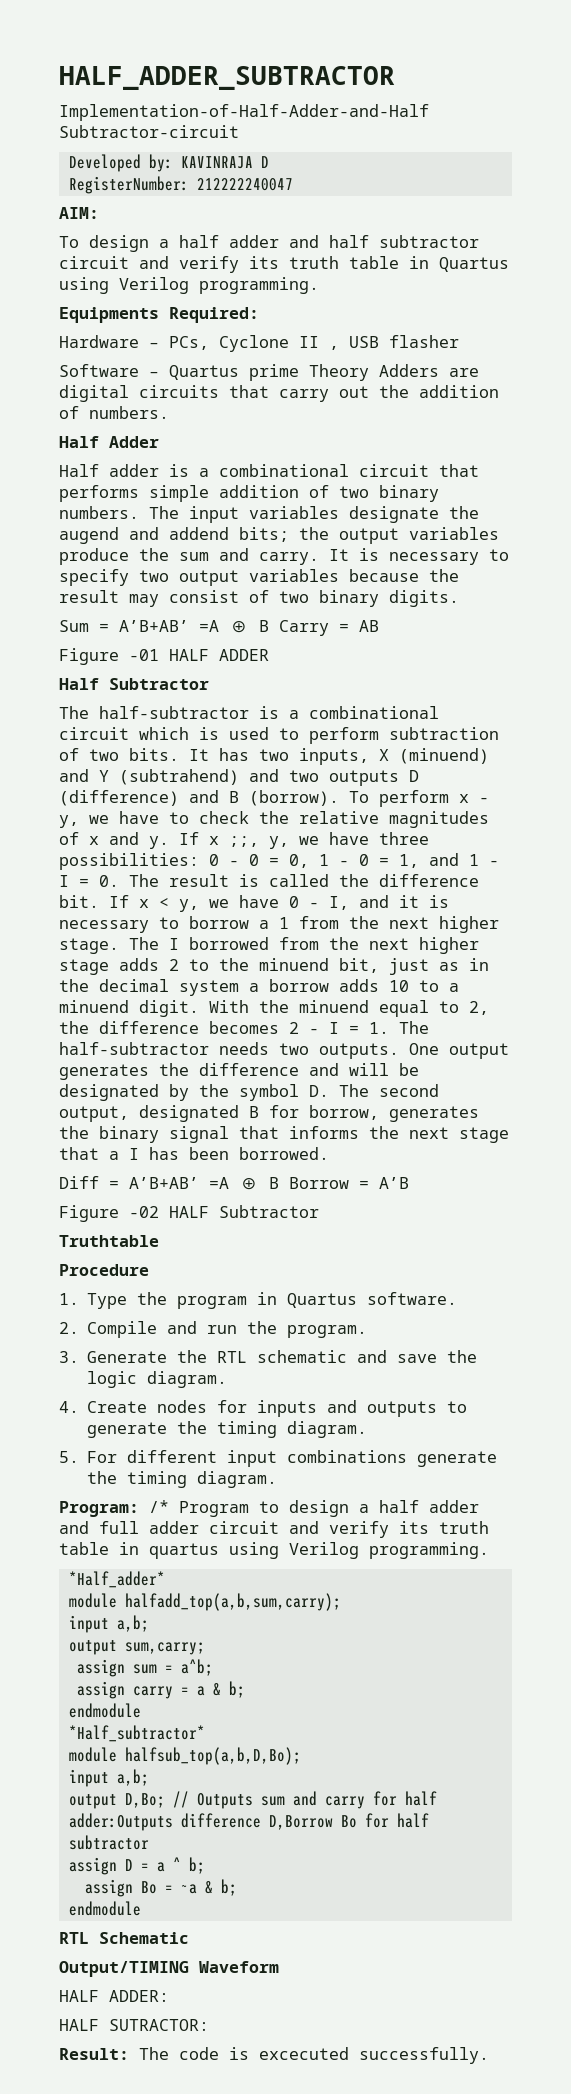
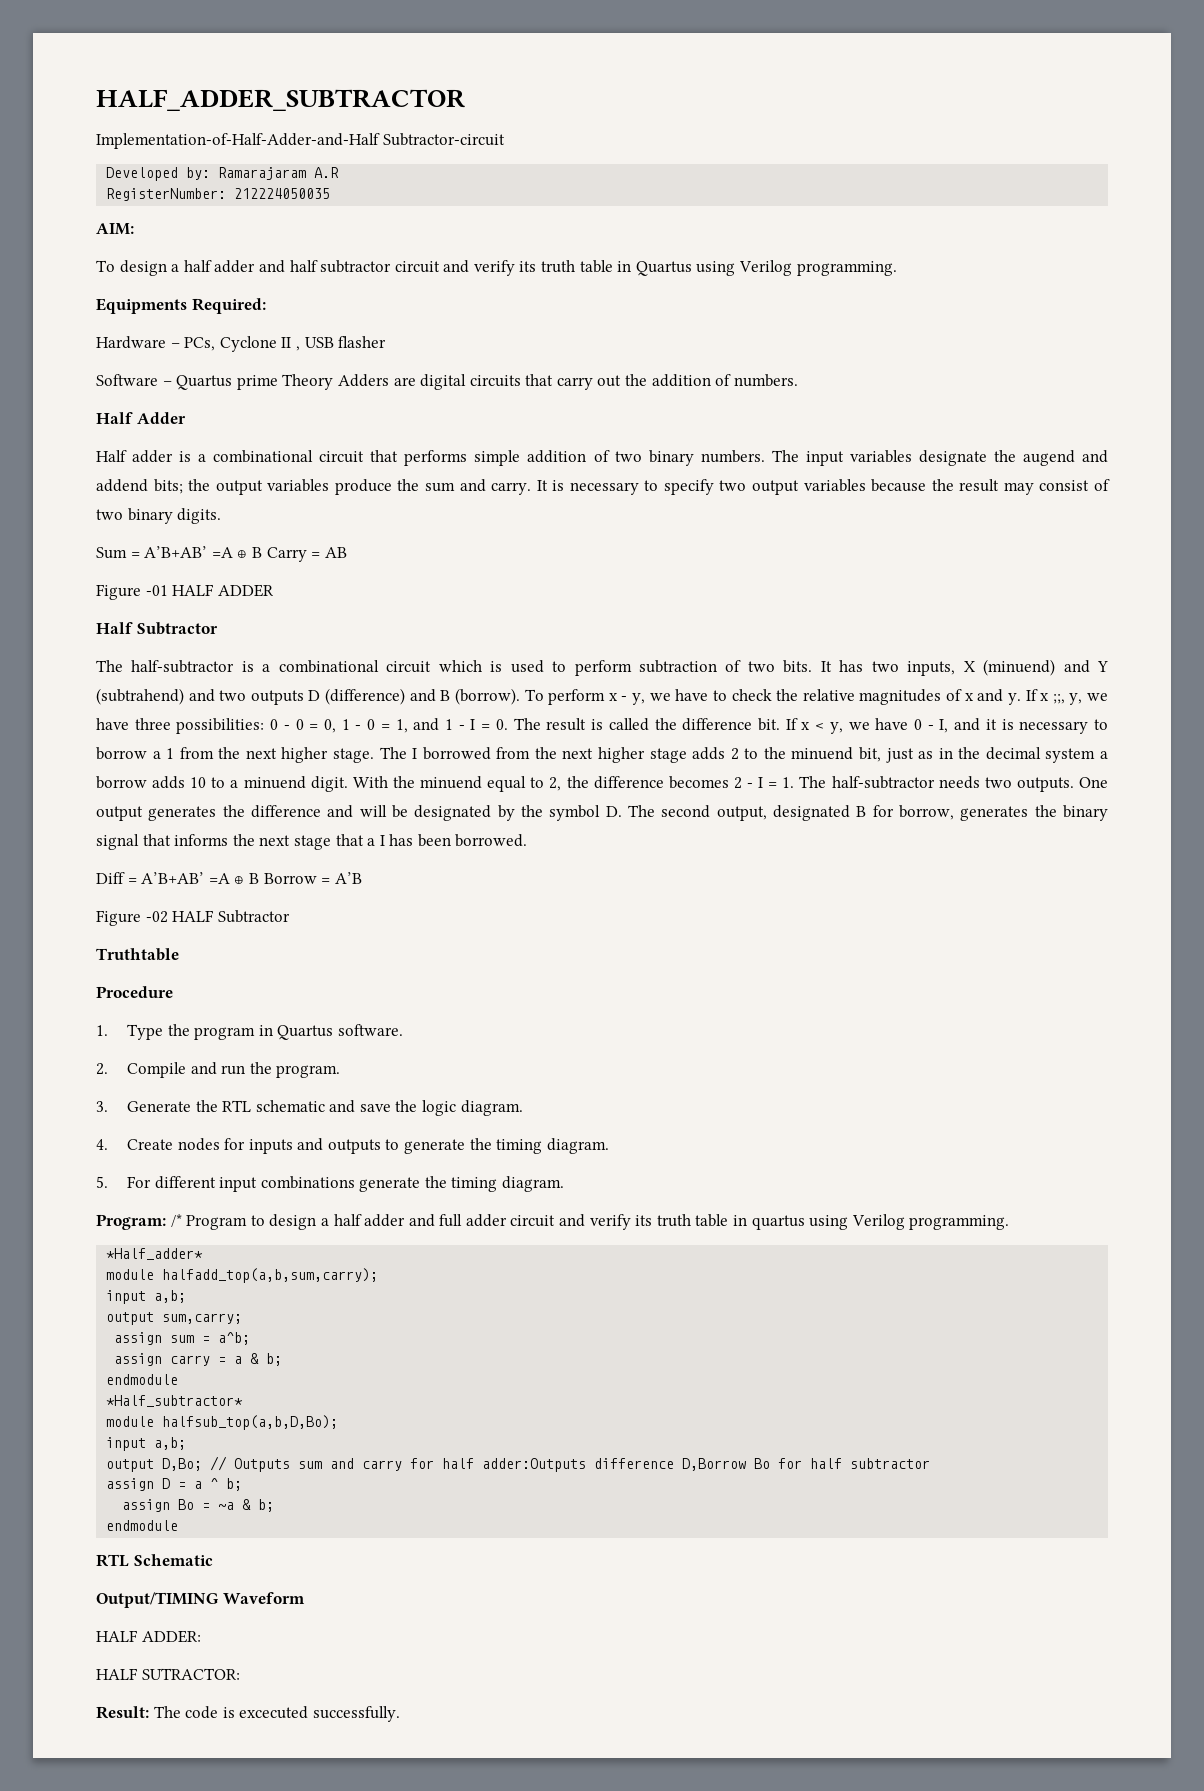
- Developed by: KAVINRAJA D
+ Developed by: Ramarajaram A.R
- RegisterNumber: 212222240047
+ RegisterNumber: 212224050035

